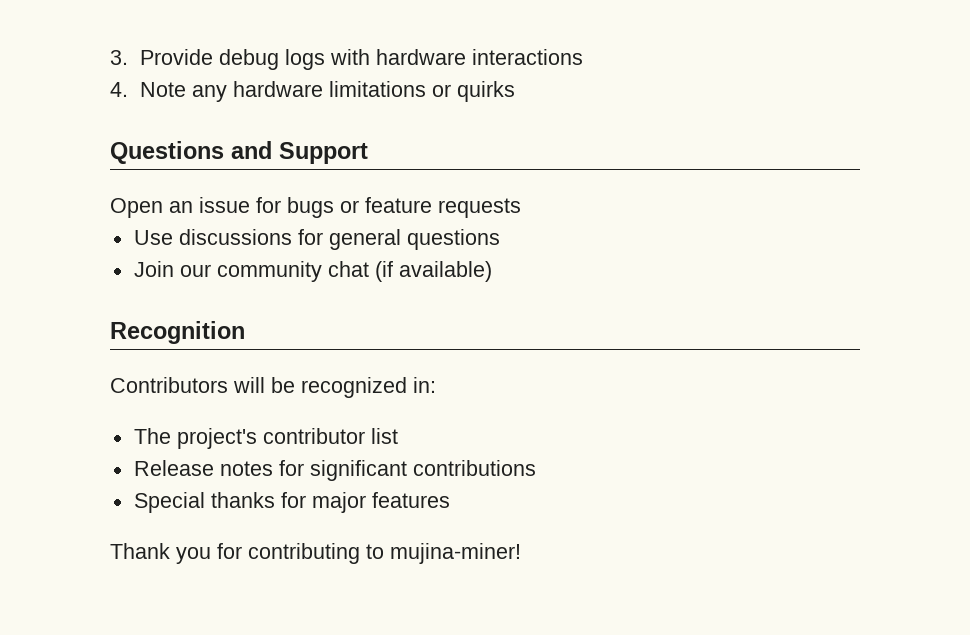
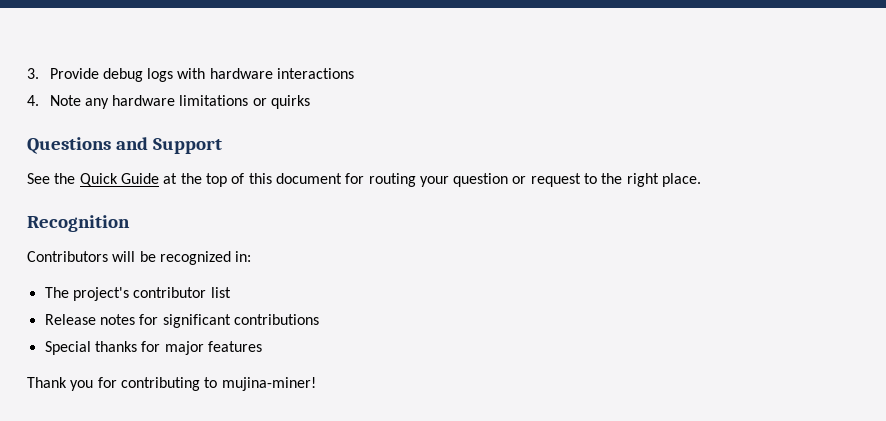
- Open an issue for bugs or feature requests
- Use discussions for general questions
- Join our community chat (if available)
+ See the Quick Guide at the top of this document for routing your question or request to the right place.

